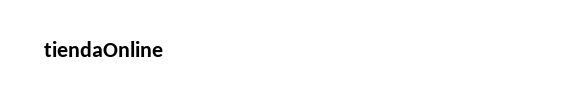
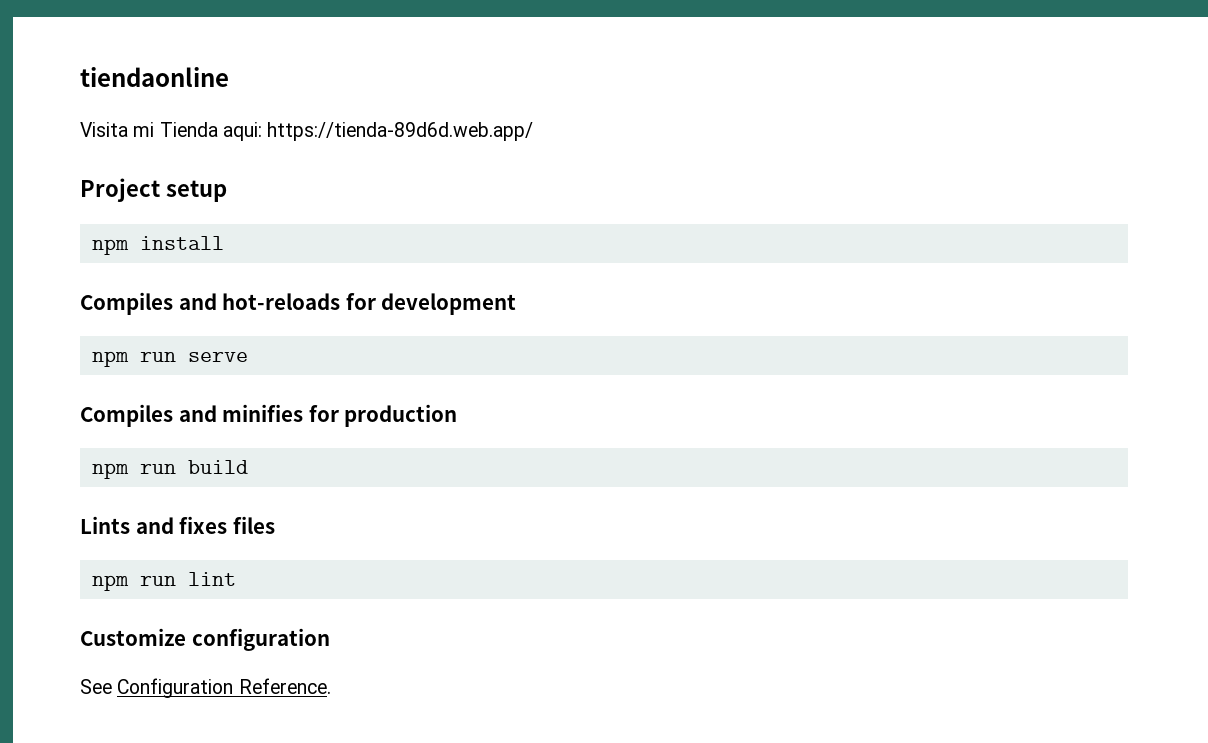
- tiendaOnline
+ tiendaonline
+ Visita mi Tienda aqui: https://tienda-89d6d.web.app/
+ Project setup
+ npm install
+ Compiles and hot-reloads for development
+ npm run serve
+ Compiles and minifies for production
+ npm run build
+ Lints and fixes files
+ npm run lint
+ Customize configuration
+ See Configuration Reference.

